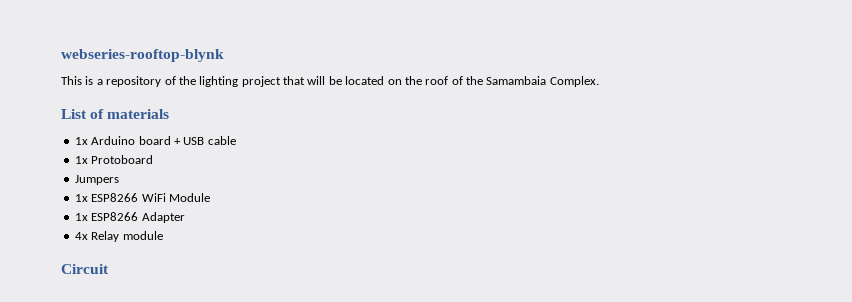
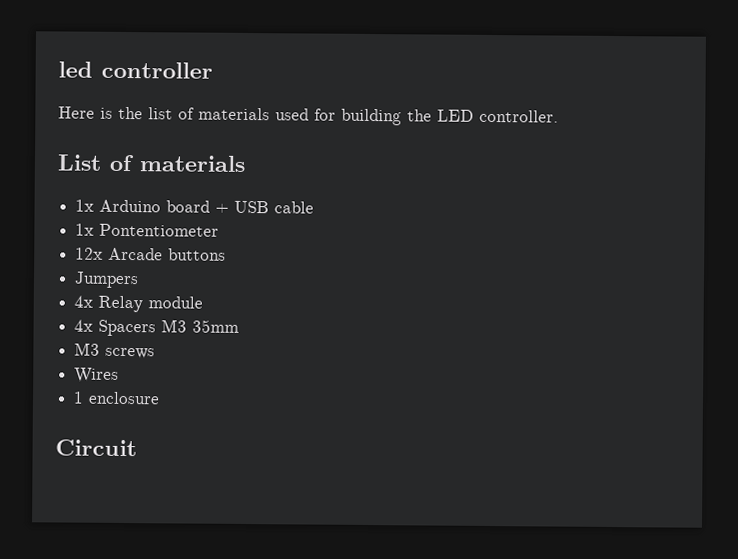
- webseries-rooftop-blynk
- This is a repository of the lighting project that will be located on the roof of the Samambaia Complex.
+ led controller
+ Here is the list of materials used for building the LED controller.
- 1x Protoboard
+ 1x Pontentiometer
+ 12x Arcade buttons
  Jumpers
- 1x ESP8266 WiFi Module
- 1x ESP8266 Adapter
  4x Relay module
+ 4x Spacers M3 35mm
+ M3 screws
+ Wires
+ 1 enclosure

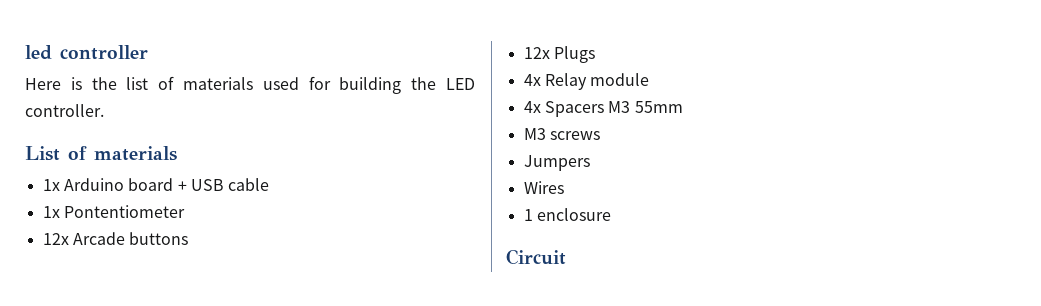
- Jumpers
+ 12x Plugs
- 4x Spacers M3 35mm
+ 4x Spacers M3 55mm
+ Jumpers

